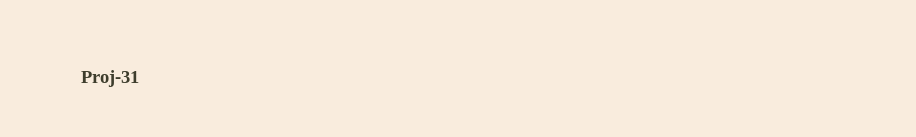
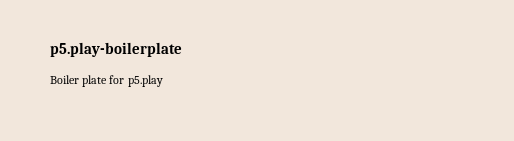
- Proj-31
+ p5.play-boilerplate
+ Boiler plate for p5.play

